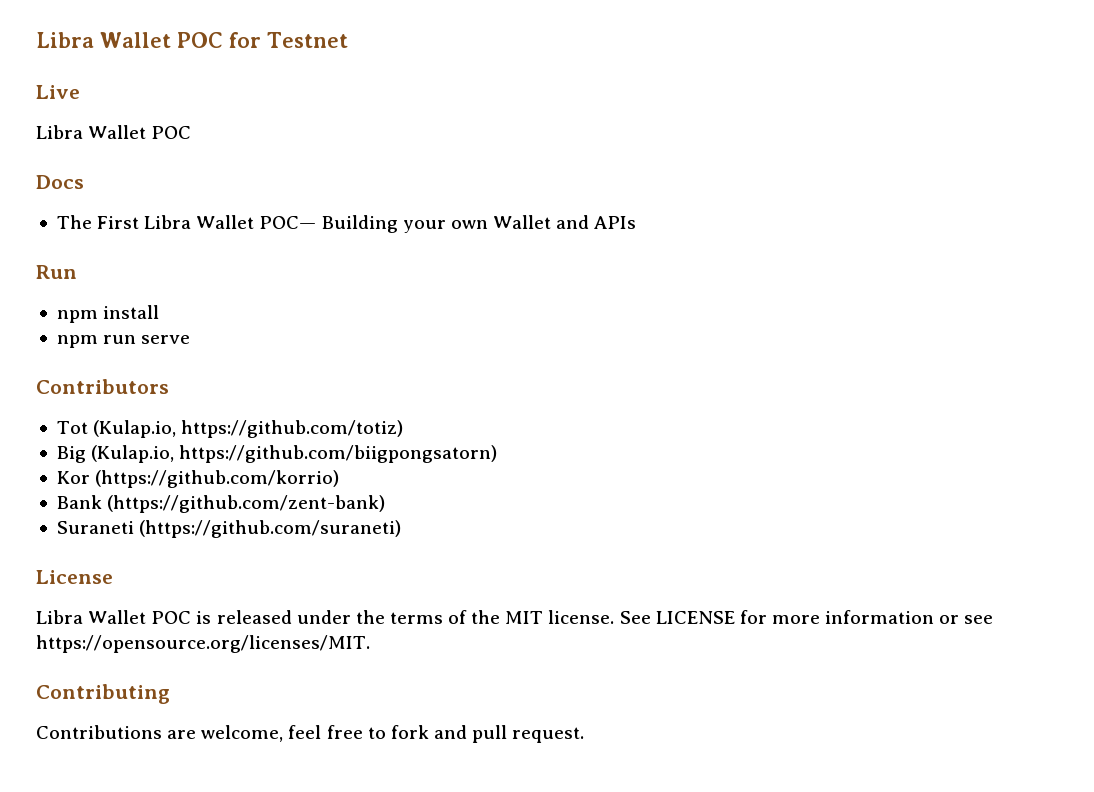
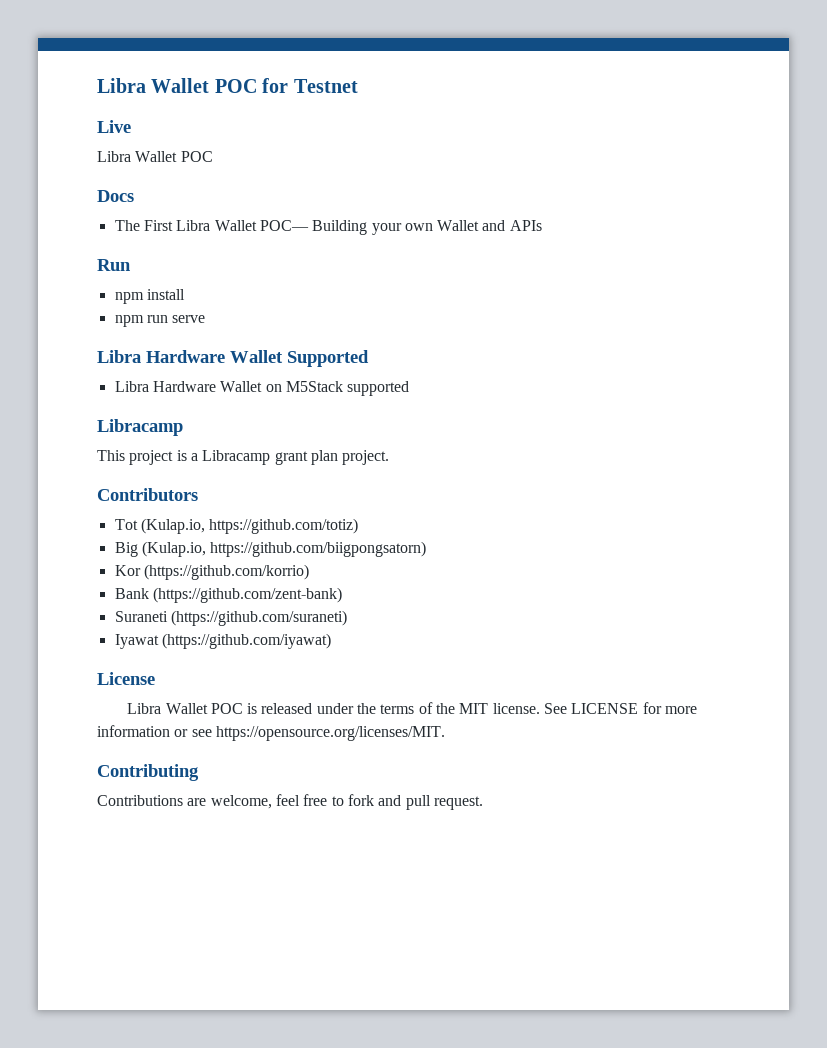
+ Libra Hardware Wallet Supported
+ Libra Hardware Wallet on M5Stack supported
+ Libracamp
+ This project is a Libracamp grant plan project.
+ Iyawat (https://github.com/iyawat)

